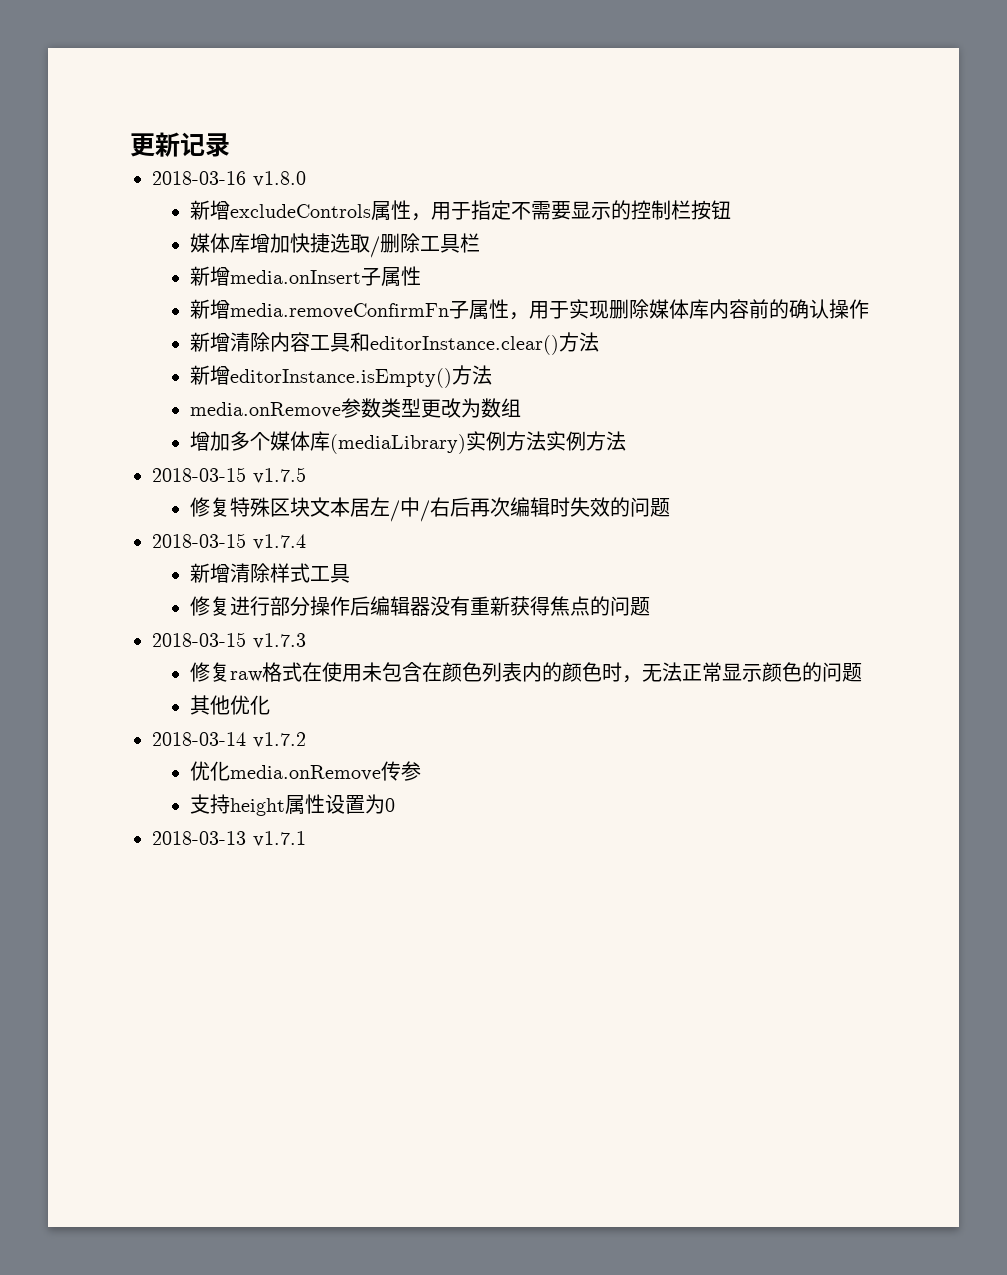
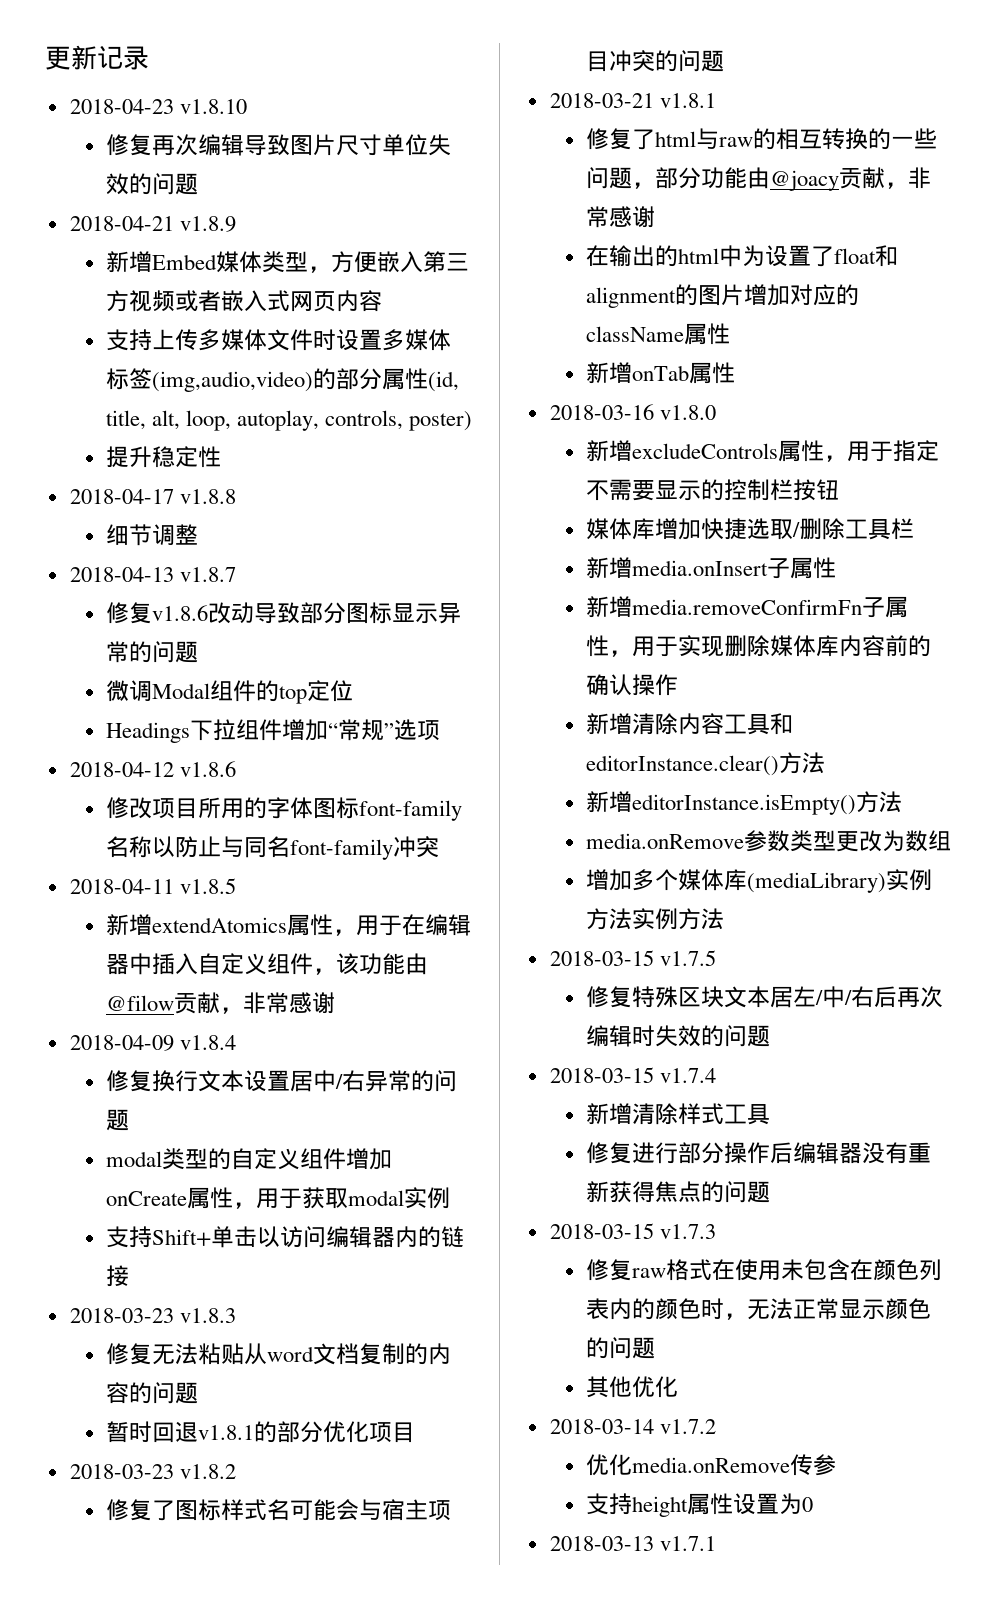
+ 2018-04-23 v1.8.10
+ 修复再次编辑导致图片尺寸单位失效的问题
+ 2018-04-21 v1.8.9
+ 新增Embed媒体类型，方便嵌入第三方视频或者嵌入式网页内容
+ 支持上传多媒体文件时设置多媒体标签(img,audio,video)的部分属性(id, title, alt, loop, autoplay, controls, poster)
+ 提升稳定性
+ 2018-04-17 v1.8.8
+ 细节调整
+ 2018-04-13 v1.8.7
+ 修复v1.8.6改动导致部分图标显示异常的问题
+ 微调Modal组件的top定位
+ Headings下拉组件增加“常规”选项
+ 2018-04-12 v1.8.6
+ 修改项目所用的字体图标font-family名称以防止与同名font-family冲突
+ 2018-04-11 v1.8.5
+ 新增extendAtomics属性，用于在编辑器中插入自定义组件，该功能由@filow贡献，非常感谢
+ 2018-04-09 v1.8.4
+ 修复换行文本设置居中/右异常的问题
+ modal类型的自定义组件增加onCreate属性，用于获取modal实例
+ 支持Shift+单击以访问编辑器内的链接
+ 2018-03-23 v1.8.3
+ 修复无法粘贴从word文档复制的内容的问题
+ 暂时回退v1.8.1的部分优化项目
+ 2018-03-23 v1.8.2
+ 修复了图标样式名可能会与宿主项目冲突的问题
+ 2018-03-21 v1.8.1
+ 修复了html与raw的相互转换的一些问题，部分功能由@joacy贡献，非常感谢
+ 在输出的html中为设置了float和alignment的图片增加对应的className属性
+ 新增onTab属性

